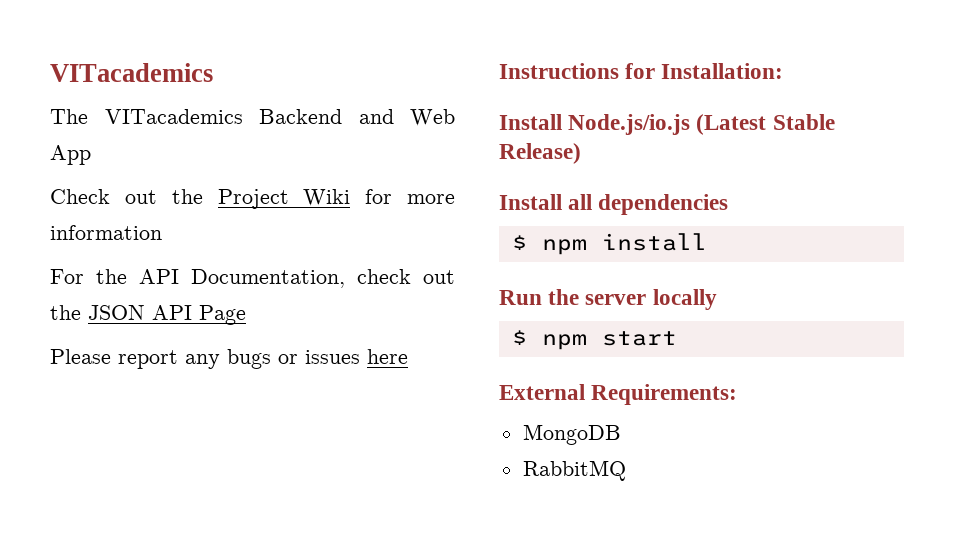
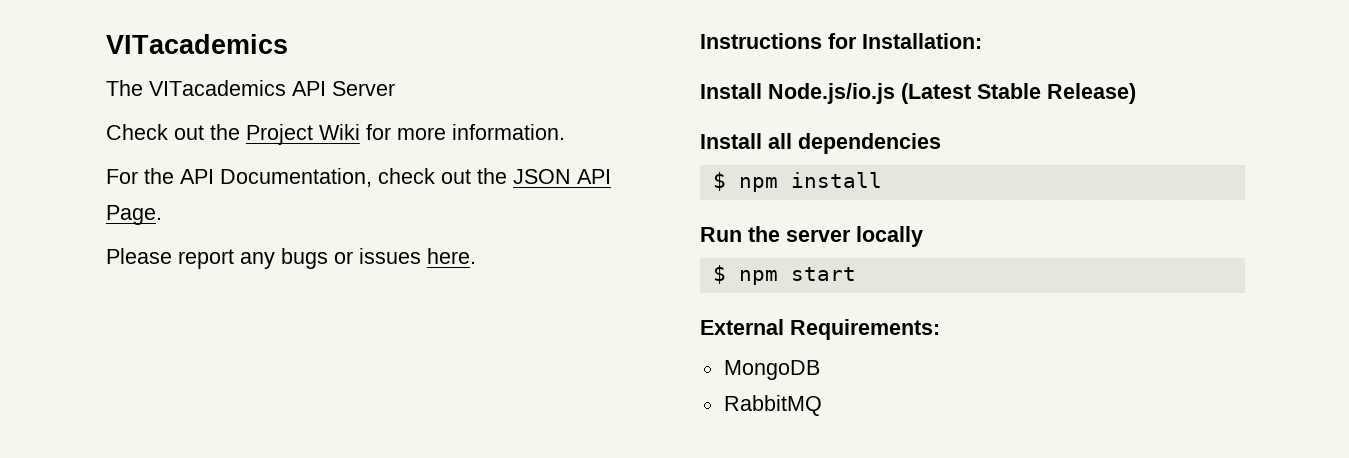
- The VITacademics Backend and Web App
+ The VITacademics API Server
- Check out the Project Wiki for more information
+ Check out the Project Wiki for more information.
- For the API Documentation, check out the JSON API Page
+ For the API Documentation, check out the JSON API Page.
- Please report any bugs or issues here
+ Please report any bugs or issues here.

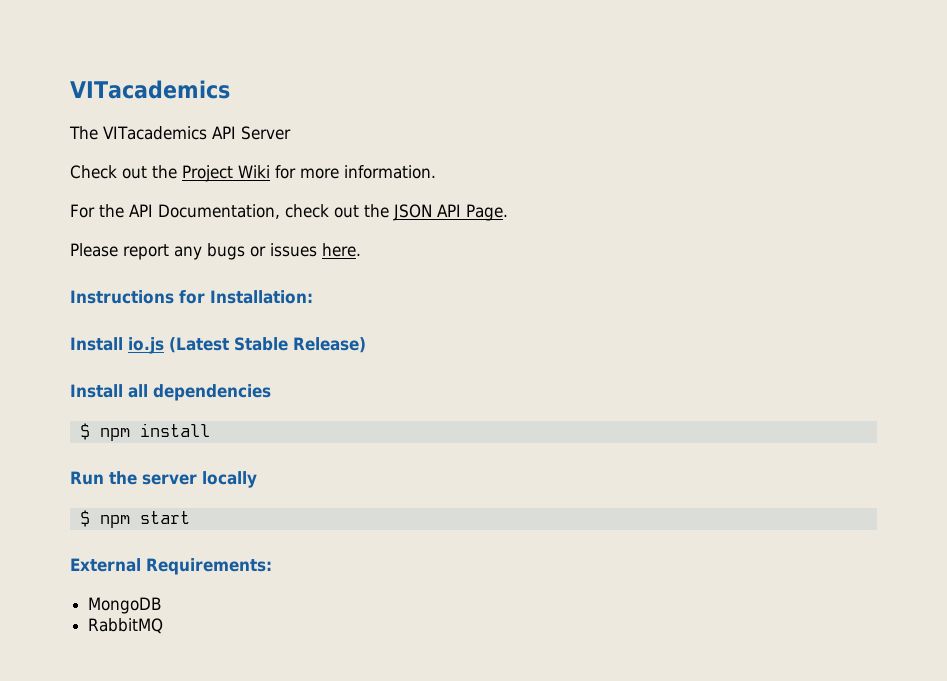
- Install Node.js/io.js (Latest Stable Release)
+ Install io.js (Latest Stable Release)

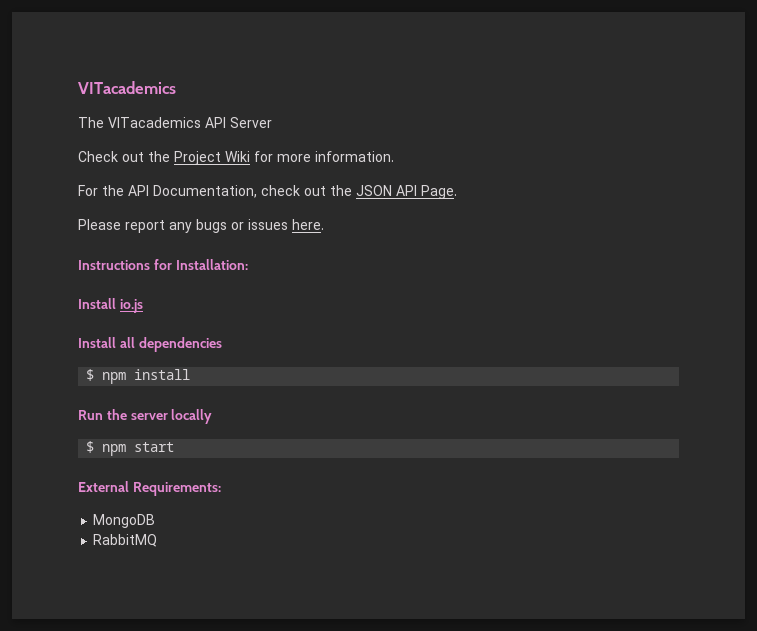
- Install io.js (Latest Stable Release)
+ Install io.js

